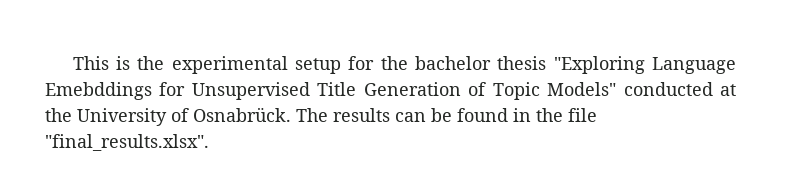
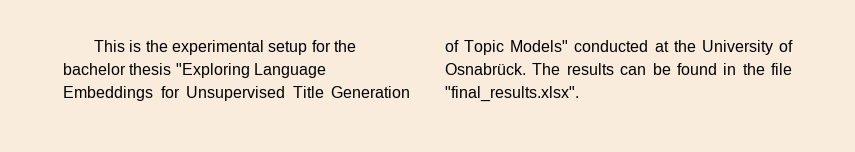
- This is the experimental setup for the bachelor thesis "Exploring Language Emebddings for Unsupervised Title Generation of Topic Models" conducted at the University of Osnabrück.
+ This is the experimental setup for the bachelor thesis "Exploring Language Embeddings for Unsupervised Title Generation of Topic Models" conducted at the University of Osnabrück.

